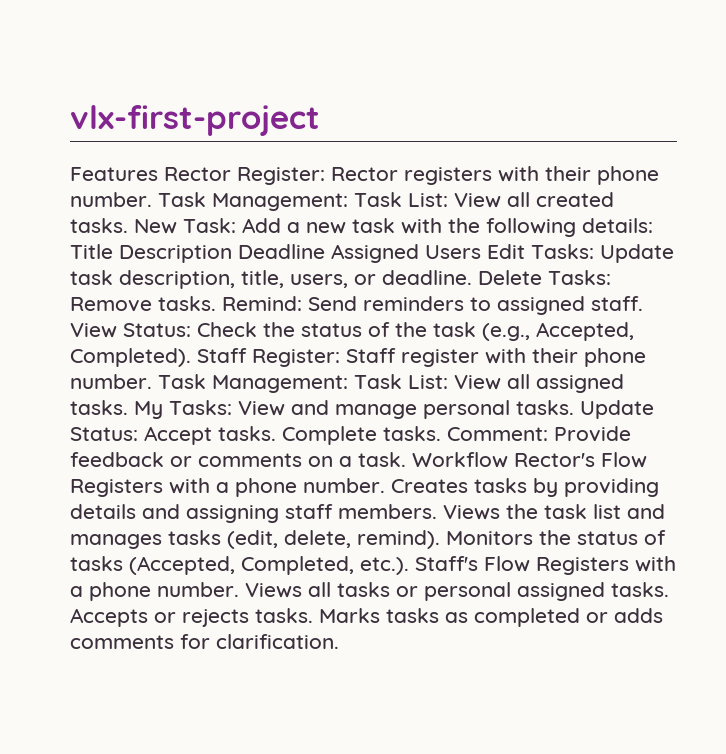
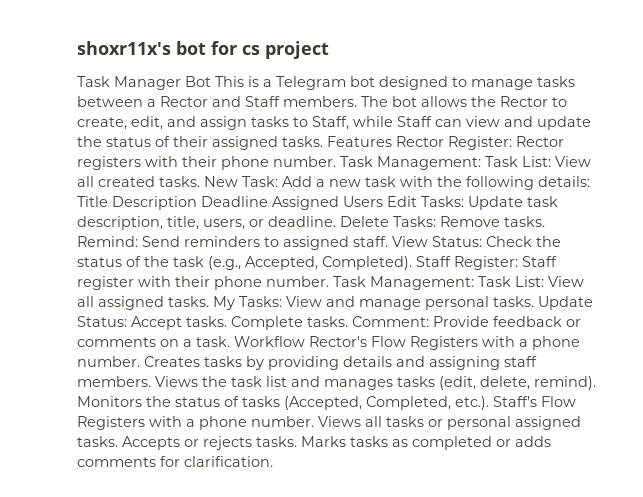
- vlx-first-project
- Features Rector Register: Rector registers with their phone number.
+ shoxr11x's bot for cs project
+ Task Manager Bot This is a Telegram bot designed to manage tasks between a Rector and Staff members. The bot allows the Rector to create, edit, and assign tasks to Staff, while Staff can view and update the status of their assigned tasks. Features Rector Register: Rector registers with their phone number.

